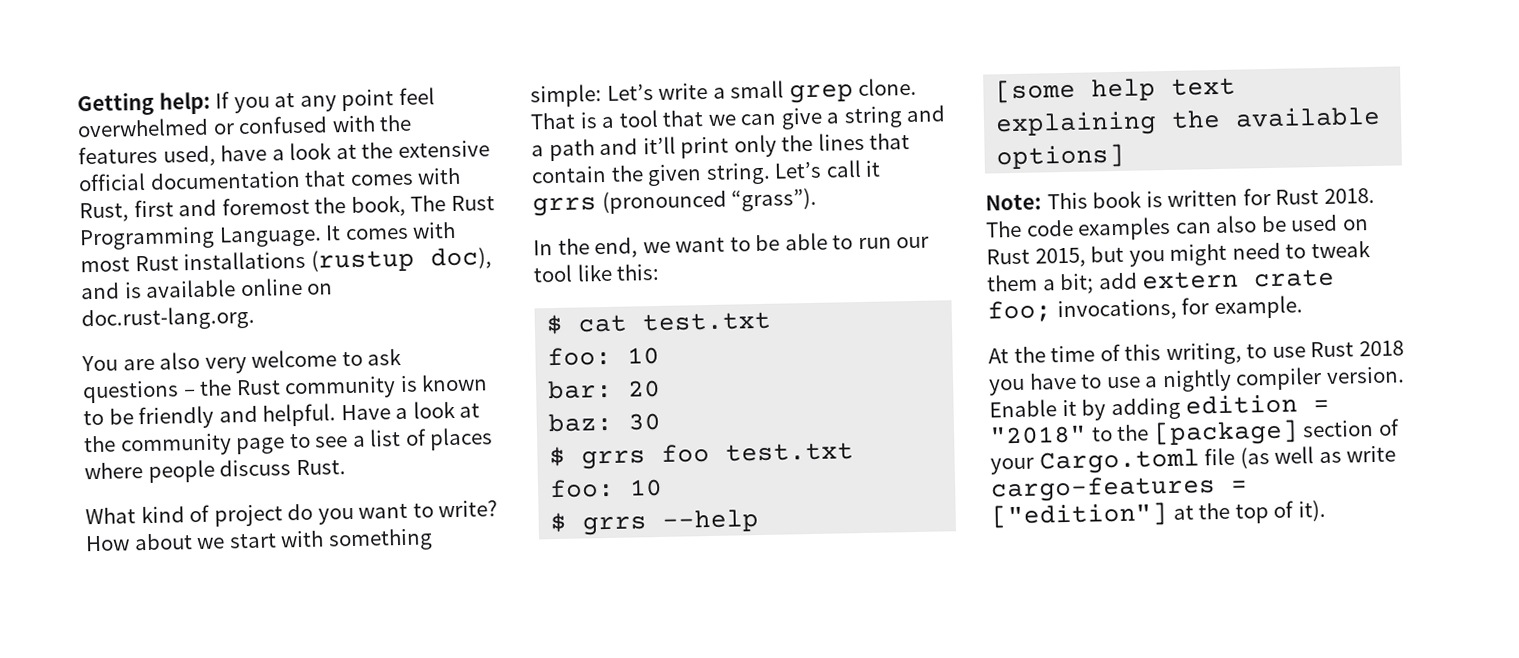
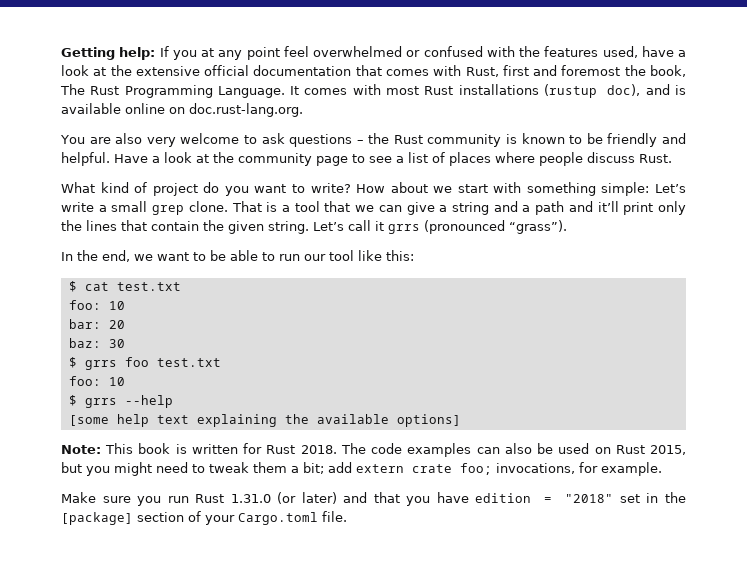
- At the time of this writing, to use Rust 2018 you have to use a nightly compiler version. Enable it by adding edition = "2018" to the [package] section of your Cargo.toml file (as well as write cargo-features = ["edition"] at the top of it).
+ Make sure you run Rust 1.31.0 (or later) and that you have edition = "2018" set in the [package] section of your Cargo.toml file.

